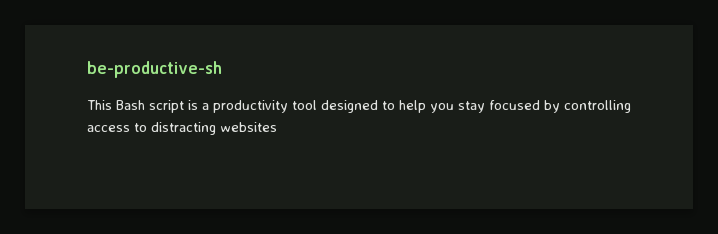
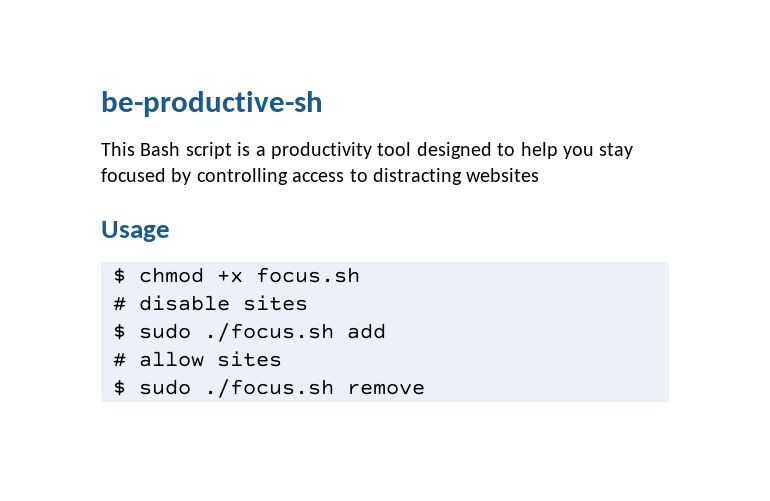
+ Usage
+ $ chmod +x focus.sh
+ # disable sites
+ $ sudo ./focus.sh add
+ # allow sites
+ $ sudo ./focus.sh remove

